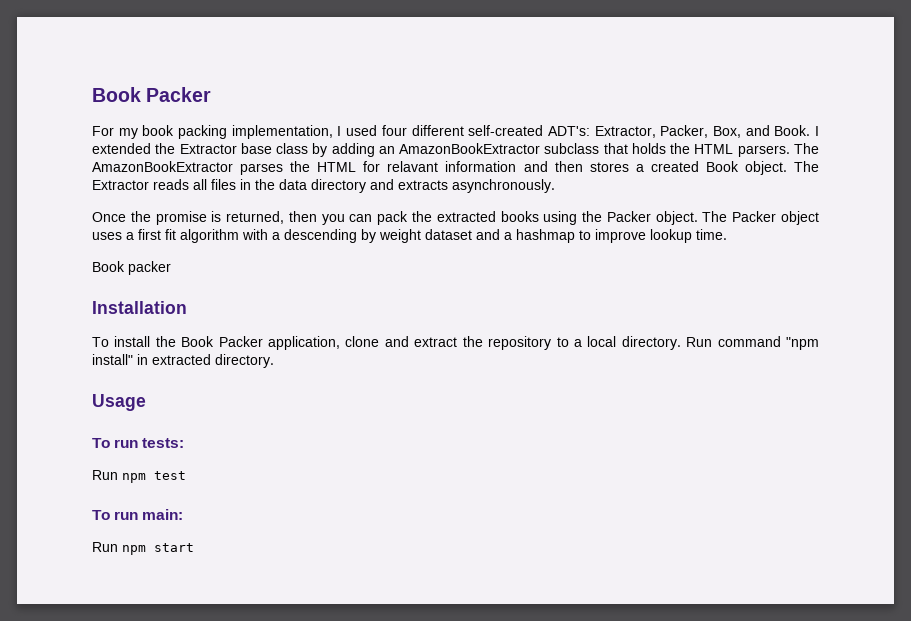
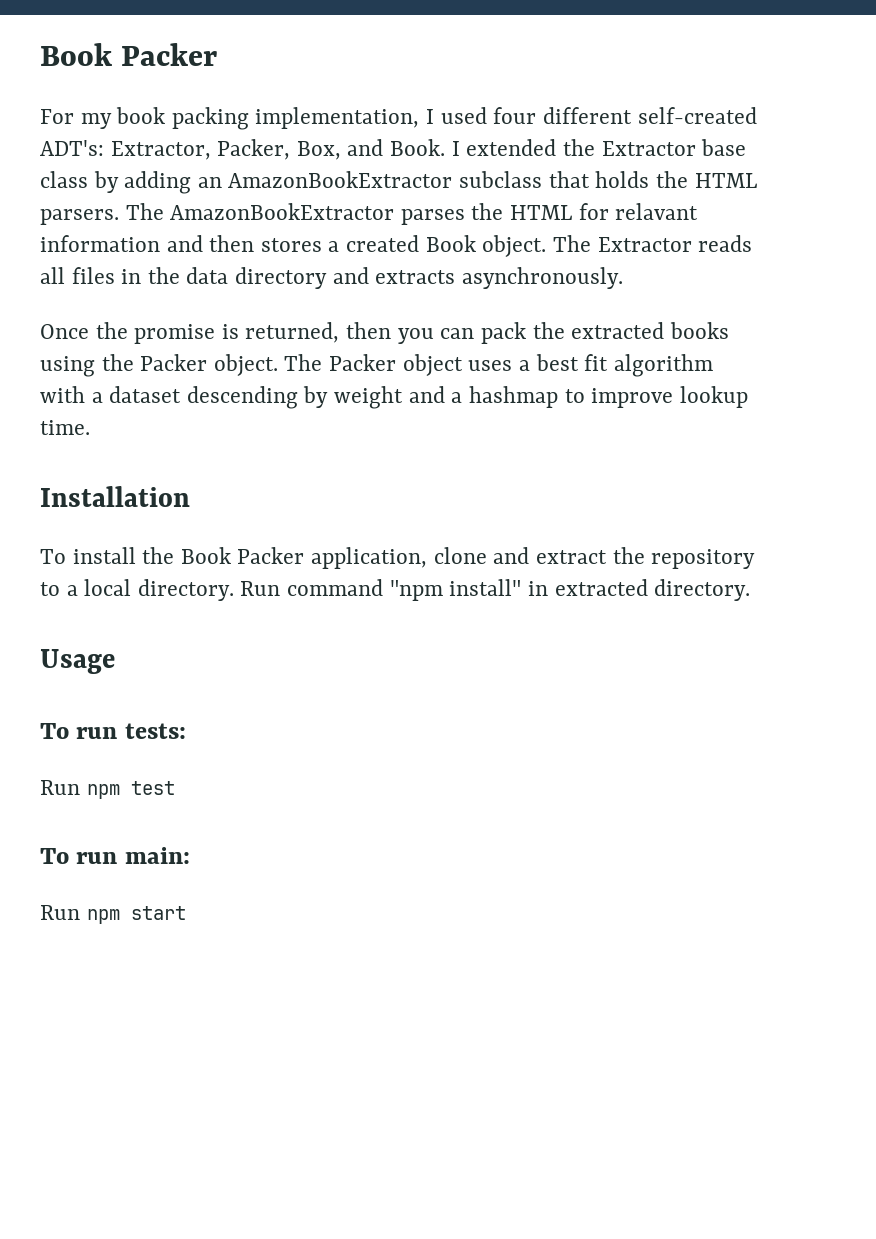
- The Packer object uses a first fit algorithm with a descending by weight dataset and a hashmap to improve lookup time.
+ The Packer object uses a best fit algorithm with a dataset descending by weight and a hashmap to improve lookup time.
- Book packer

